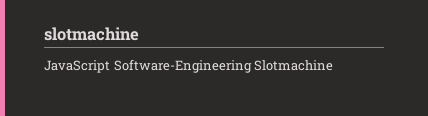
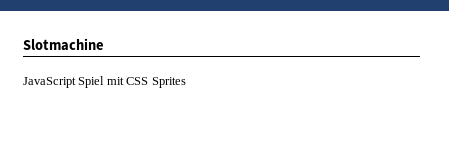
- slotmachine
+ Slotmachine
- JavaScript Software-Engineering Slotmachine
+ JavaScript Spiel mit CSS Sprites

